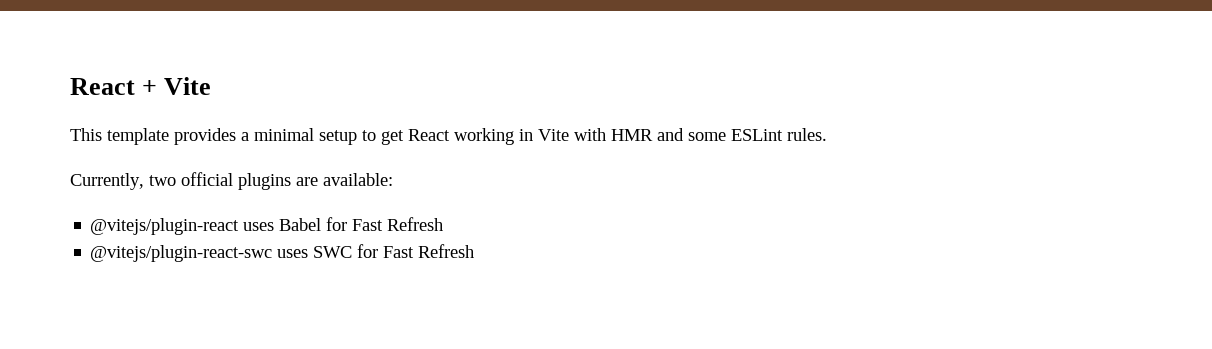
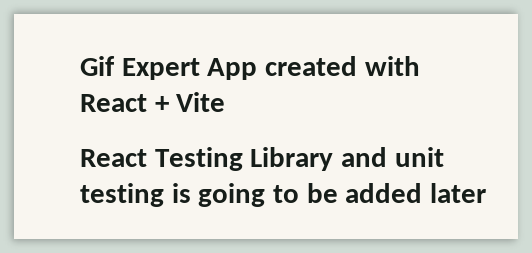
- React + Vite
- This template provides a minimal setup to get React working in Vite with HMR and some ESLint rules.
- Currently, two official plugins are available:
- @vitejs/plugin-react uses Babel for Fast Refresh
- @vitejs/plugin-react-swc uses SWC for Fast Refresh
+ Gif Expert App created with React + Vite
+ React Testing Library and unit testing is going to be added later

